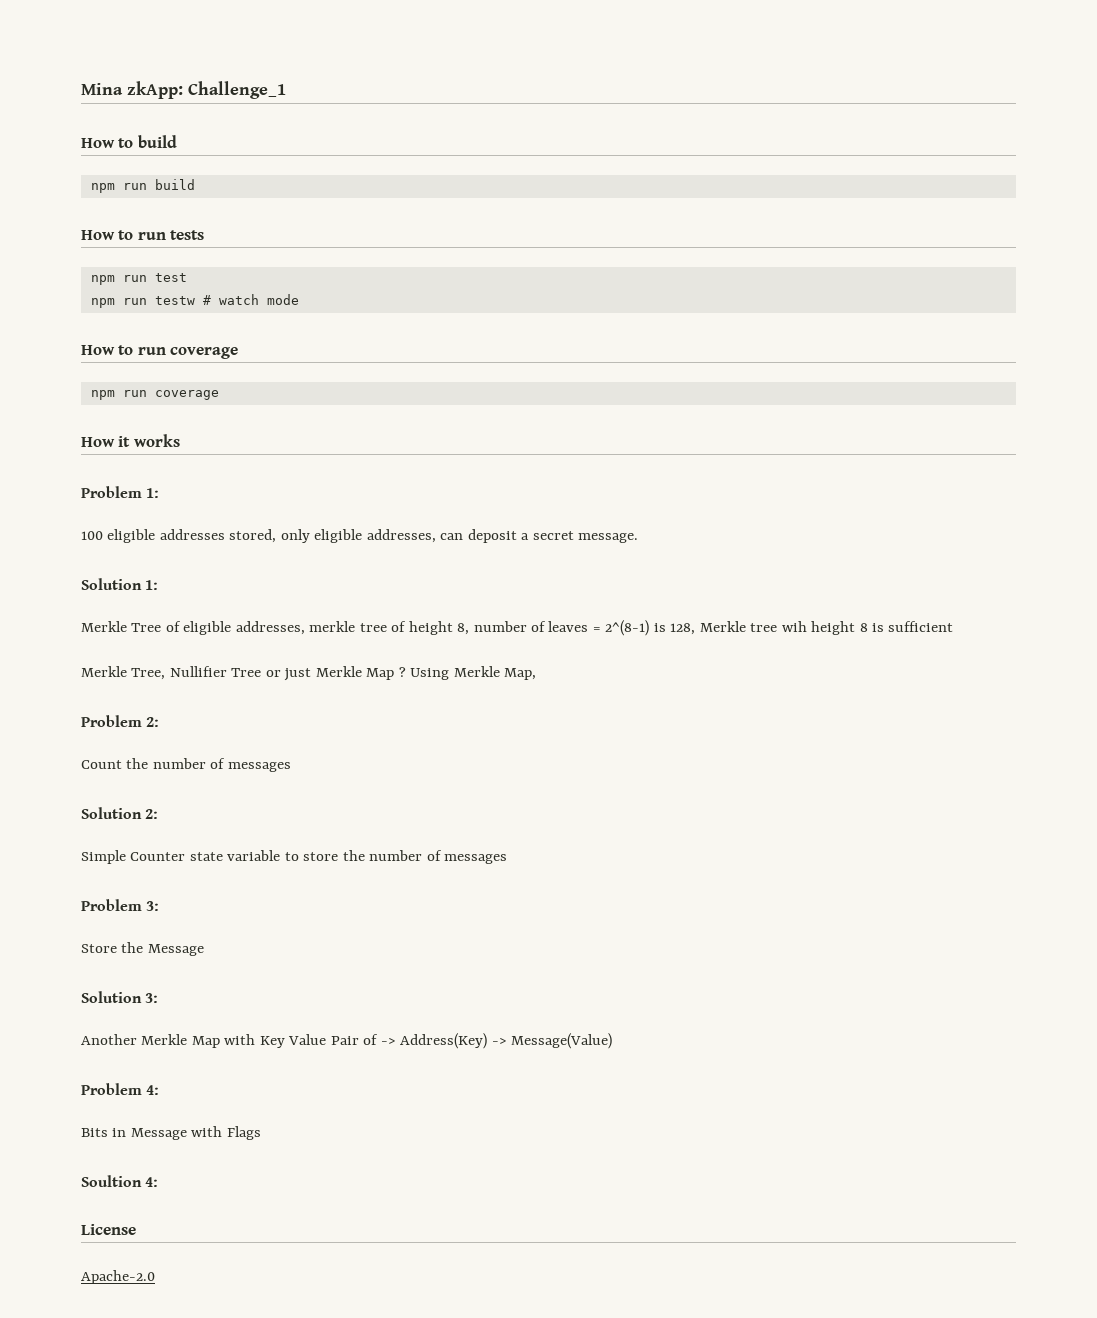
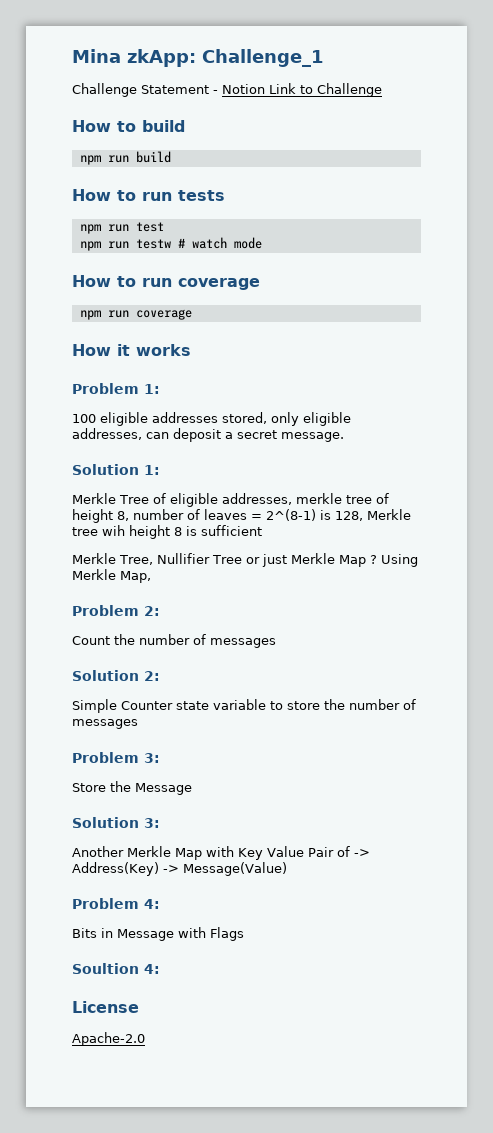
+ Challenge Statement - Notion Link to Challenge

